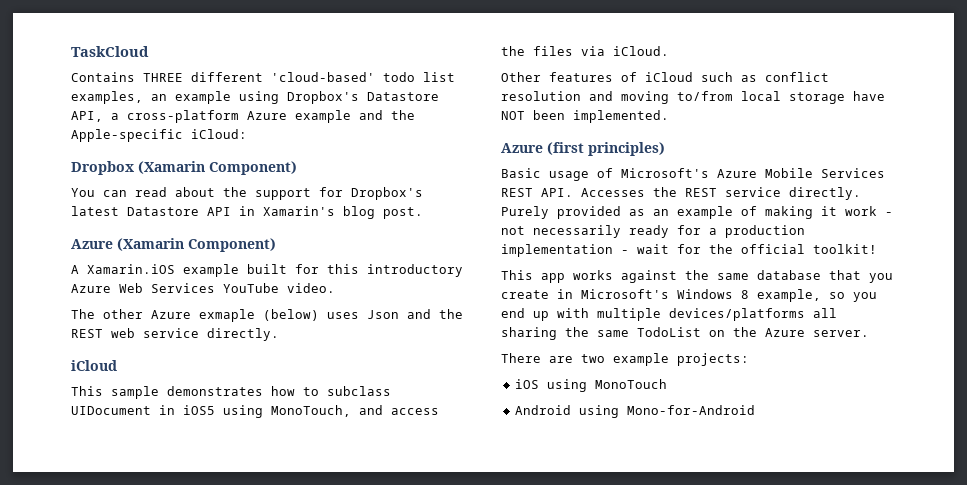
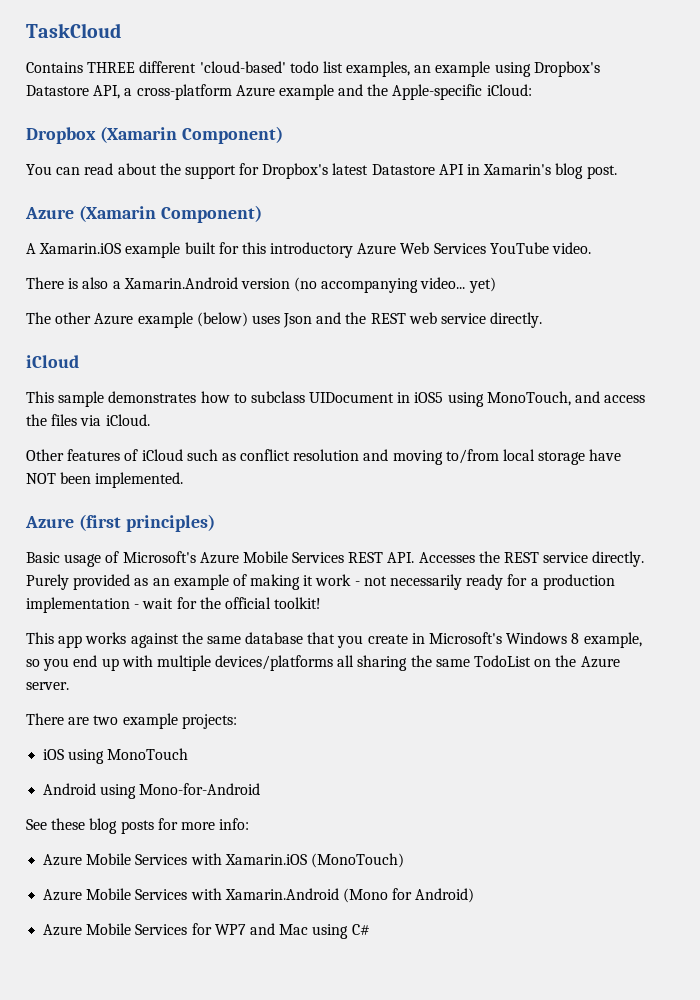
+ There is also a Xamarin.Android version (no accompanying video... yet)
- The other Azure exmaple (below) uses Json and the REST web service directly.
+ The other Azure example (below) uses Json and the REST web service directly.
+ See these blog posts for more info:
+ Azure Mobile Services with Xamarin.iOS (MonoTouch)
+ Azure Mobile Services with Xamarin.Android (Mono for Android)
+ Azure Mobile Services for WP7 and Mac using C#

